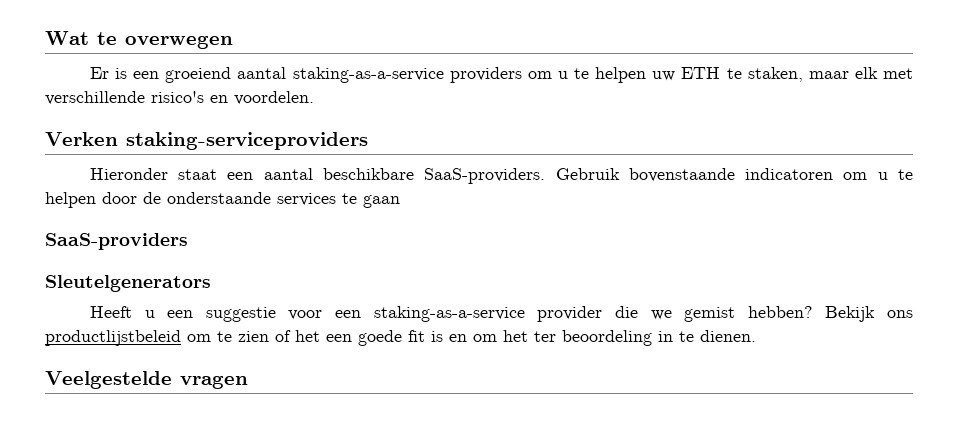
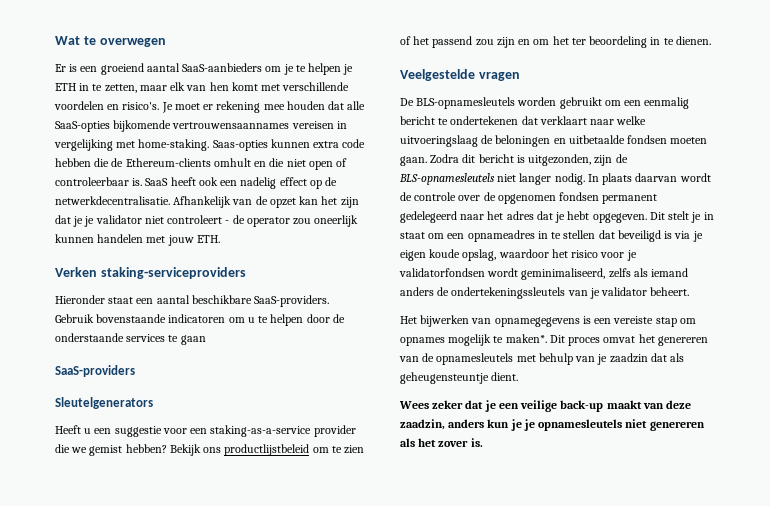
- Er is een groeiend aantal staking-as-a-service providers om u te helpen uw ETH te staken, maar elk met verschillende risico's en voordelen.
+ Er is een groeiend aantal SaaS-aanbieders om je te helpen je ETH in te zetten, maar elk van hen komt met verschillende voordelen en risico's. Je moet er rekening mee houden dat alle SaaS-opties bijkomende vertrouwensaannames vereisen in vergelijking met home-staking. Saas-opties kunnen extra code hebben die de Ethereum-clients omhult en die niet open of controleerbaar is. SaaS heeft ook een nadelig effect op de netwerkdecentralisatie. Afhankelijk van de opzet kan het zijn dat je je validator niet controleert - de operator zou oneerlijk kunnen handelen met jouw ETH.
- Bekijk ons productlijstbeleid om te zien of het een goede fit is en om het ter beoordeling in te dienen.
+ Bekijk ons productlijstbeleid om te zien of het passend zou zijn en om het ter beoordeling in te dienen.
+ De BLS-opnamesleutels worden gebruikt om een eenmalig bericht te ondertekenen dat verklaart naar welke uitvoeringslaag de beloningen en uitbetaalde fondsen moeten gaan. Zodra dit bericht is uitgezonden, zijn de BLS-opnamesleutels niet langer nodig. In plaats daarvan wordt de controle over de opgenomen fondsen permanent gedelegeerd naar het adres dat je hebt opgegeven. Dit stelt je in staat om een opnameadres in te stellen dat beveiligd is via je eigen koude opslag, waardoor het risico voor je validatorfondsen wordt geminimaliseerd, zelfs als iemand anders de ondertekeningssleutels van je validator beheert.
+ Het bijwerken van opnamegegevens is een vereiste stap om opnames mogelijk te maken*. Dit proces omvat het genereren van de opnamesleutels met behulp van je zaadzin dat als geheugensteuntje dient.
+ Wees zeker dat je een veilige back-up maakt van deze zaadzin, anders kun je je opnamesleutels niet genereren als het zover is.

